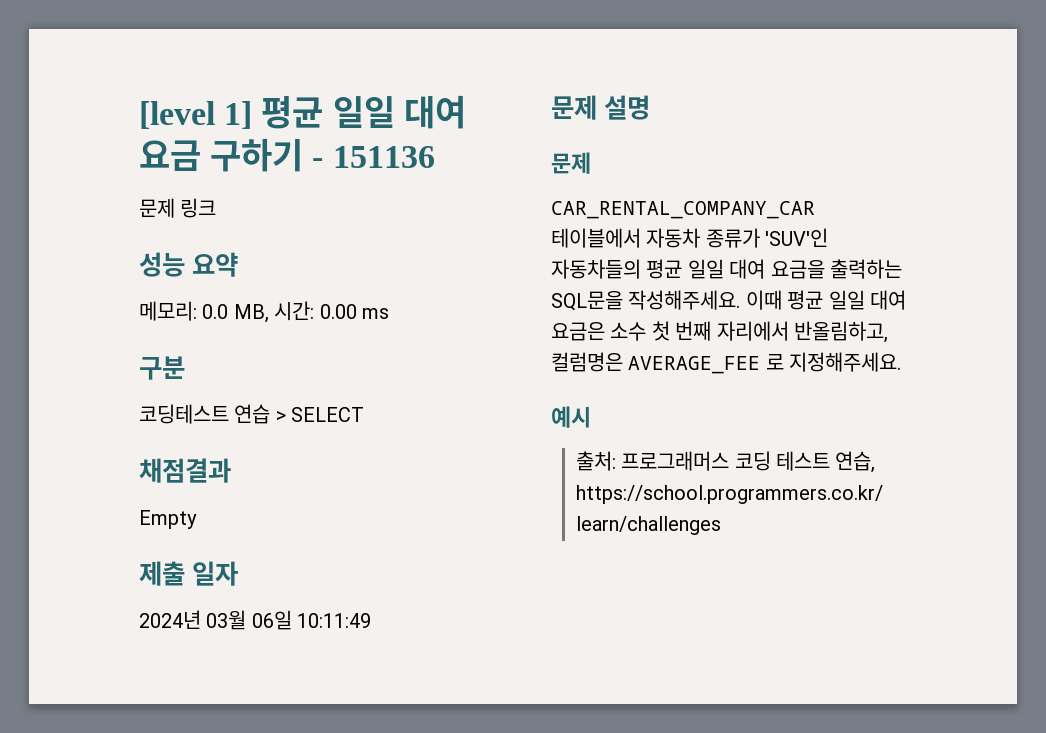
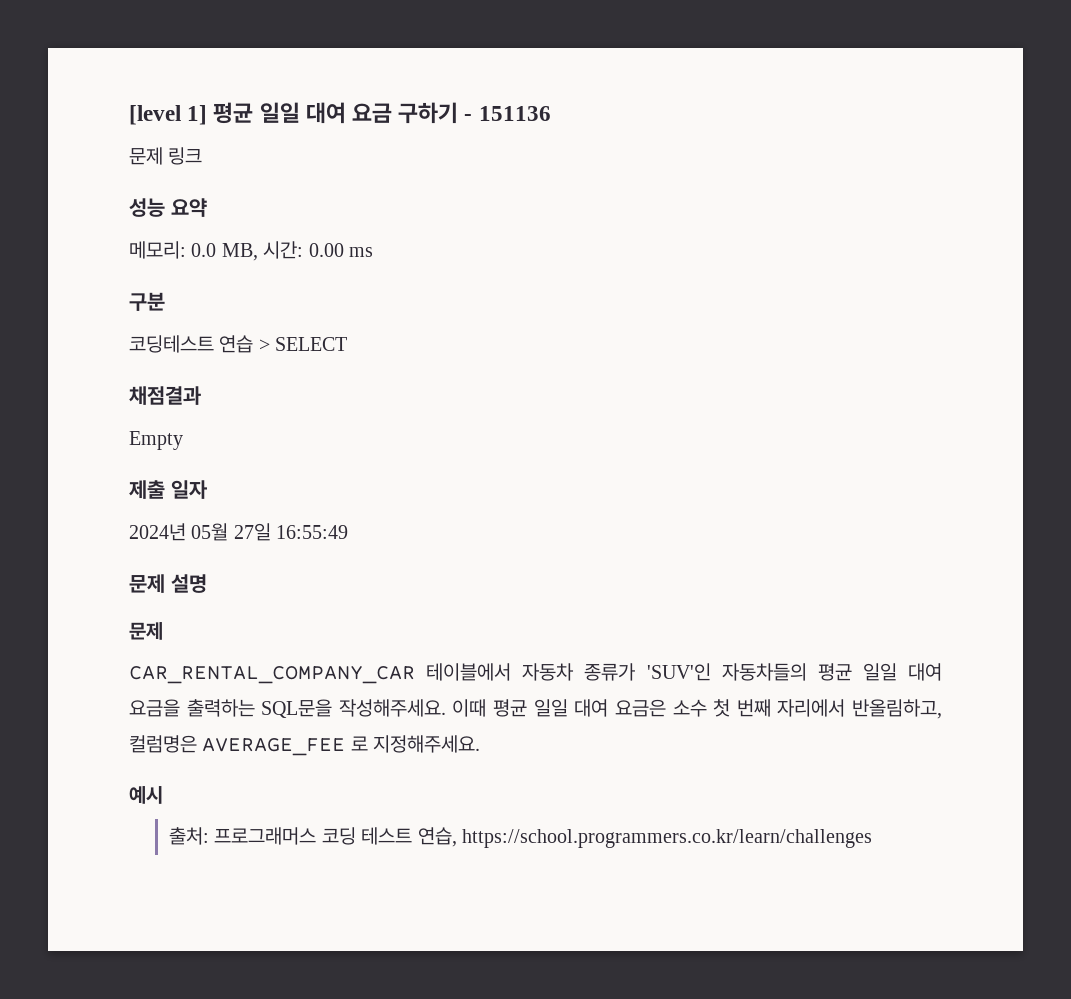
- 2024년 03월 06일 10:11:49
+ 2024년 05월 27일 16:55:49

